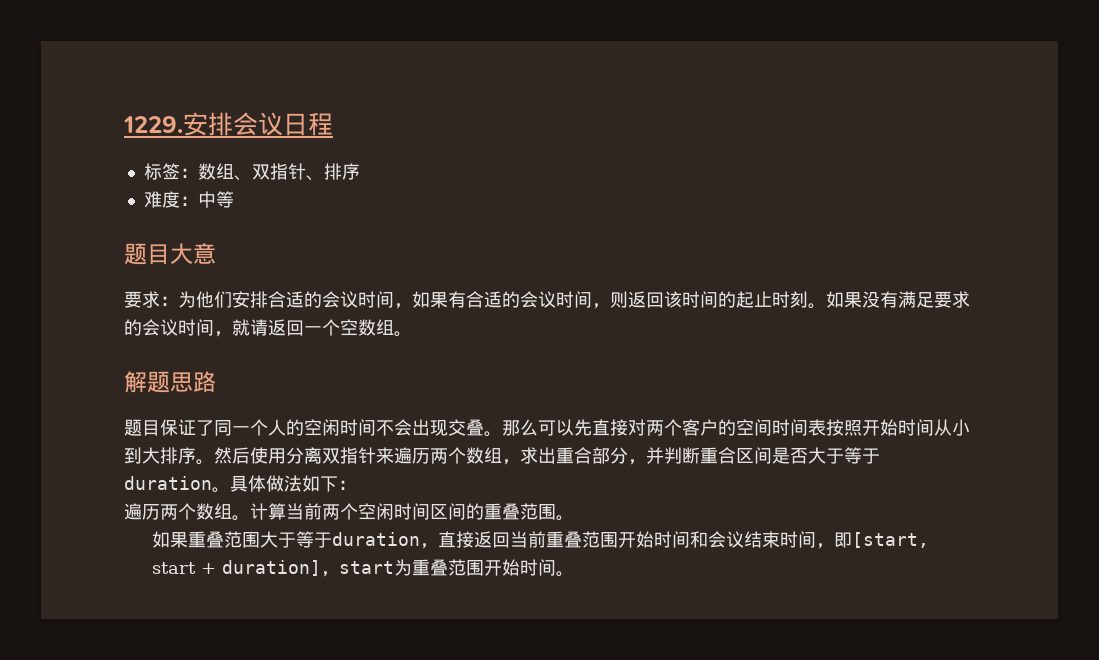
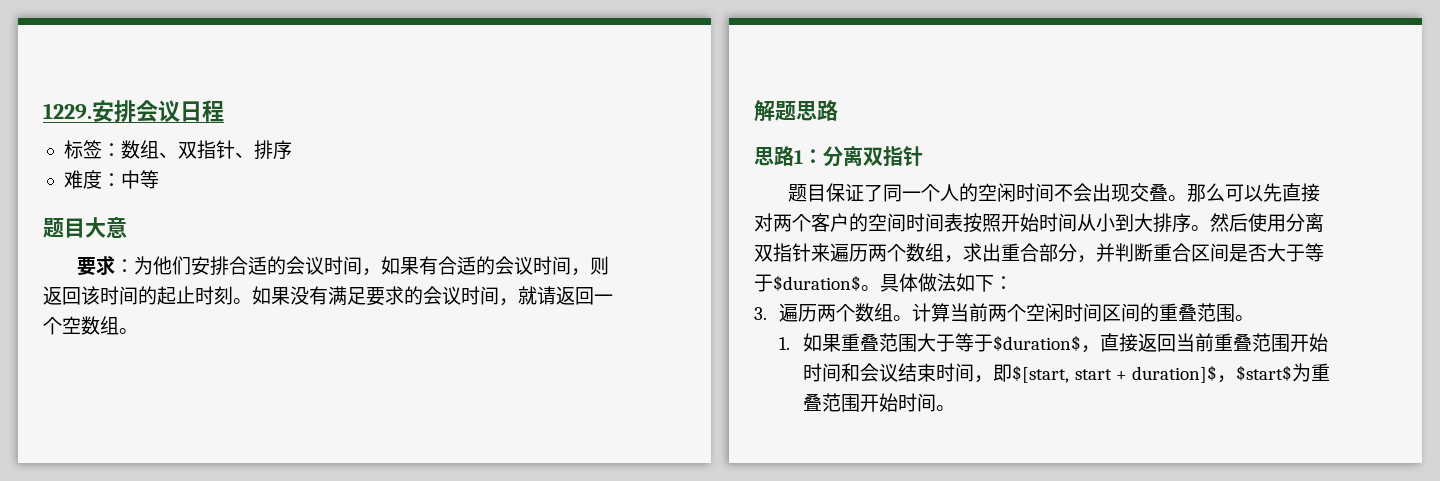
+ 思路1：分离双指针
- 然后使用分离双指针来遍历两个数组，求出重合部分，并判断重合区间是否大于等于duration。
+ 然后使用分离双指针来遍历两个数组，求出重合部分，并判断重合区间是否大于等于$duration$。
- 遍历两个数组。
+ 3.遍历两个数组。
- 如果重叠范围大于等于duration，直接返回当前重叠范围开始时间和会议结束时间，即[start, start + duration]，start为重叠范围开始时间。
+ 1.如果重叠范围大于等于$duration$，直接返回当前重叠范围开始时间和会议结束时间，即$[start, start + duration]$，$start$为重叠范围开始时间。

